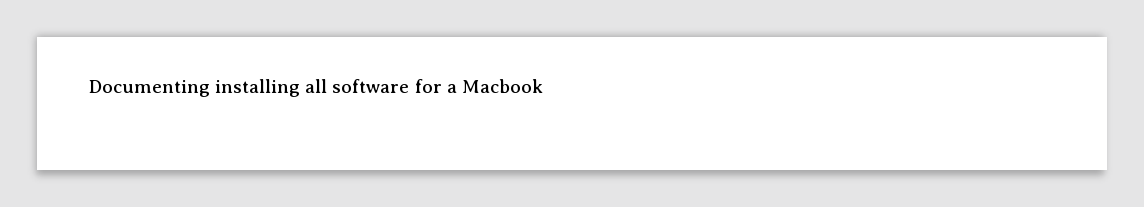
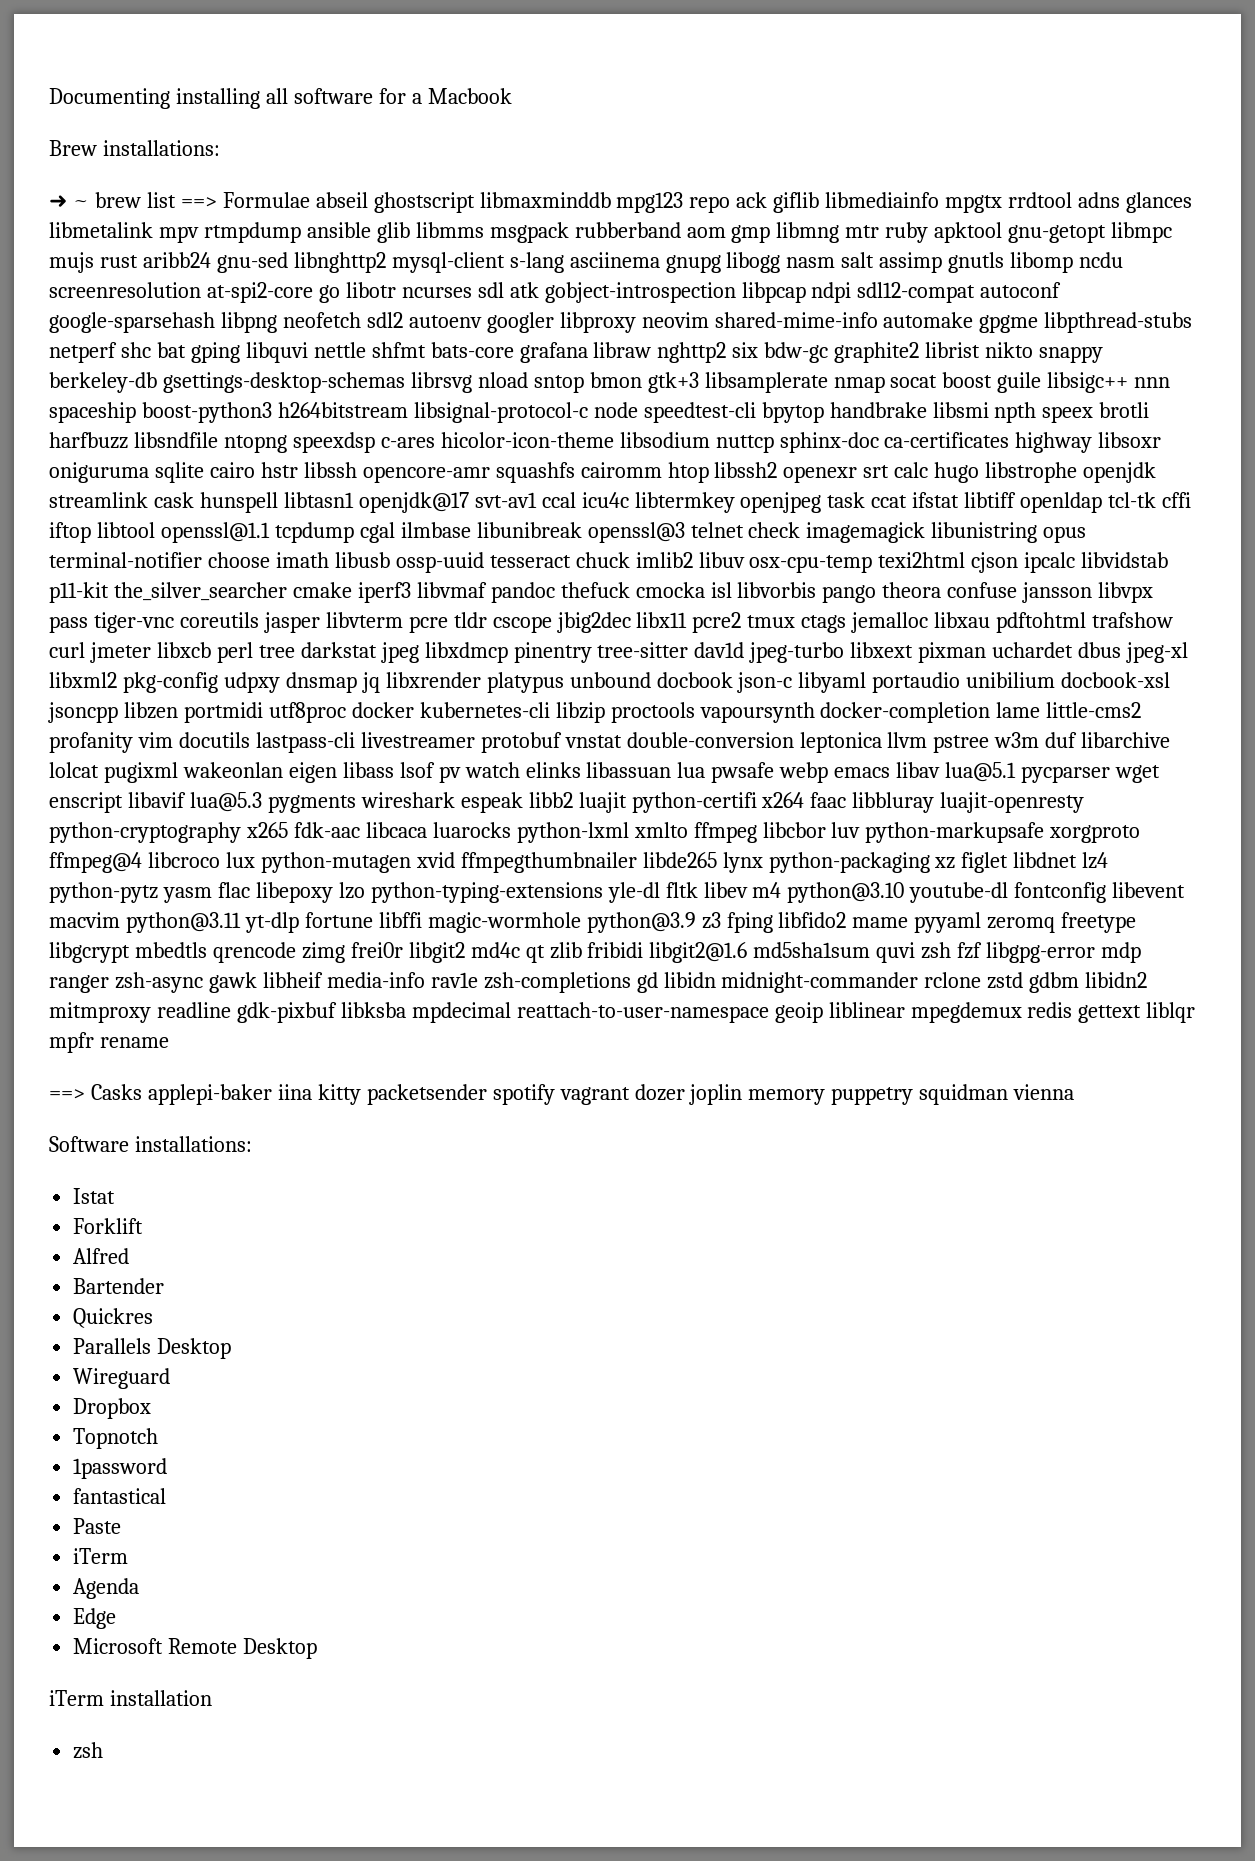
+ Brew installations:
+ ➜ ~ brew list ==> Formulae abseil ghostscript libmaxminddb mpg123 repo ack giflib libmediainfo mpgtx rrdtool adns glances libmetalink mpv rtmpdump ansible glib libmms msgpack rubberband aom gmp libmng mtr ruby apktool gnu-getopt libmpc mujs rust aribb24 gnu-sed libnghttp2 mysql-client s-lang asciinema gnupg libogg nasm salt assimp gnutls libomp ncdu screenresolution at-spi2-core go libotr ncurses sdl atk gobject-introspection libpcap ndpi sdl12-compat autoconf google-sparsehash libpng neofetch sdl2 autoenv googler libproxy neovim shared-mime-info automake gpgme libpthread-stubs netperf shc bat gping libquvi nettle shfmt bats-core grafana libraw nghttp2 six bdw-gc graphite2 librist nikto snappy berkeley-db gsettings-desktop-schemas librsvg nload sntop bmon gtk+3 libsamplerate nmap socat boost guile libsigc++ nnn spaceship boost-python3 h264bitstream libsignal-protocol-c node speedtest-cli bpytop handbrake libsmi npth speex brotli harfbuzz libsndfile ntopng speexdsp c-ares hicolor-icon-theme libsodium nuttcp sphinx-doc ca-certificates highway libsoxr oniguruma sqlite cairo hstr libssh opencore-amr squashfs cairomm htop libssh2 openexr srt calc hugo libstrophe openjdk streamlink cask hunspell libtasn1 openjdk@17 svt-av1 ccal icu4c libtermkey openjpeg task ccat ifstat libtiff openldap tcl-tk cffi iftop libtool openssl@1.1 tcpdump cgal ilmbase libunibreak openssl@3 telnet check imagemagick libunistring opus terminal-notifier choose imath libusb ossp-uuid tesseract chuck imlib2 libuv osx-cpu-temp texi2html cjson ipcalc libvidstab p11-kit the_silver_searcher cmake iperf3 libvmaf pandoc thefuck cmocka isl libvorbis pango theora confuse jansson libvpx pass tiger-vnc coreutils jasper libvterm pcre tldr cscope jbig2dec libx11 pcre2 tmux ctags jemalloc libxau pdftohtml trafshow curl jmeter libxcb perl tree darkstat jpeg libxdmcp pinentry tree-sitter dav1d jpeg-turbo libxext pixman uchardet dbus jpeg-xl libxml2 pkg-config udpxy dnsmap jq libxrender platypus unbound docbook json-c libyaml portaudio unibilium docbook-xsl jsoncpp libzen portmidi utf8proc docker kubernetes-cli libzip proctools vapoursynth docker-completion lame little-cms2 profanity vim docutils lastpass-cli livestreamer protobuf vnstat double-conversion leptonica llvm pstree w3m duf libarchive lolcat pugixml wakeonlan eigen libass lsof pv watch elinks libassuan lua pwsafe webp emacs libav lua@5.1 pycparser wget enscript libavif lua@5.3 pygments wireshark espeak libb2 luajit python-certifi x264 faac libbluray luajit-openresty python-cryptography x265 fdk-aac libcaca luarocks python-lxml xmlto ffmpeg libcbor luv python-markupsafe xorgproto ffmpeg@4 libcroco lux python-mutagen xvid ffmpegthumbnailer libde265 lynx python-packaging xz figlet libdnet lz4 python-pytz yasm flac libepoxy lzo python-typing-extensions yle-dl fltk libev m4 python@3.10 youtube-dl fontconfig libevent macvim python@3.11 yt-dlp fortune libffi magic-wormhole python@3.9 z3 fping libfido2 mame pyyaml zeromq freetype libgcrypt mbedtls qrencode zimg frei0r libgit2 md4c qt zlib fribidi libgit2@1.6 md5sha1sum quvi zsh fzf libgpg-error mdp ranger zsh-async gawk libheif media-info rav1e zsh-completions gd libidn midnight-commander rclone zstd gdbm libidn2 mitmproxy readline gdk-pixbuf libksba mpdecimal reattach-to-user-namespace geoip liblinear mpegdemux redis gettext liblqr mpfr rename
+ ==> Casks applepi-baker iina kitty packetsender spotify vagrant dozer joplin memory puppetry squidman vienna
+ Software installations:
+ Istat
+ Forklift
+ Alfred
+ Bartender
+ Quickres
+ Parallels Desktop
+ Wireguard
+ Dropbox
+ Topnotch
+ 1password
+ fantastical
+ Paste
+ iTerm
+ Agenda
+ Edge
+ Microsoft Remote Desktop
+ iTerm installation
+ zsh

